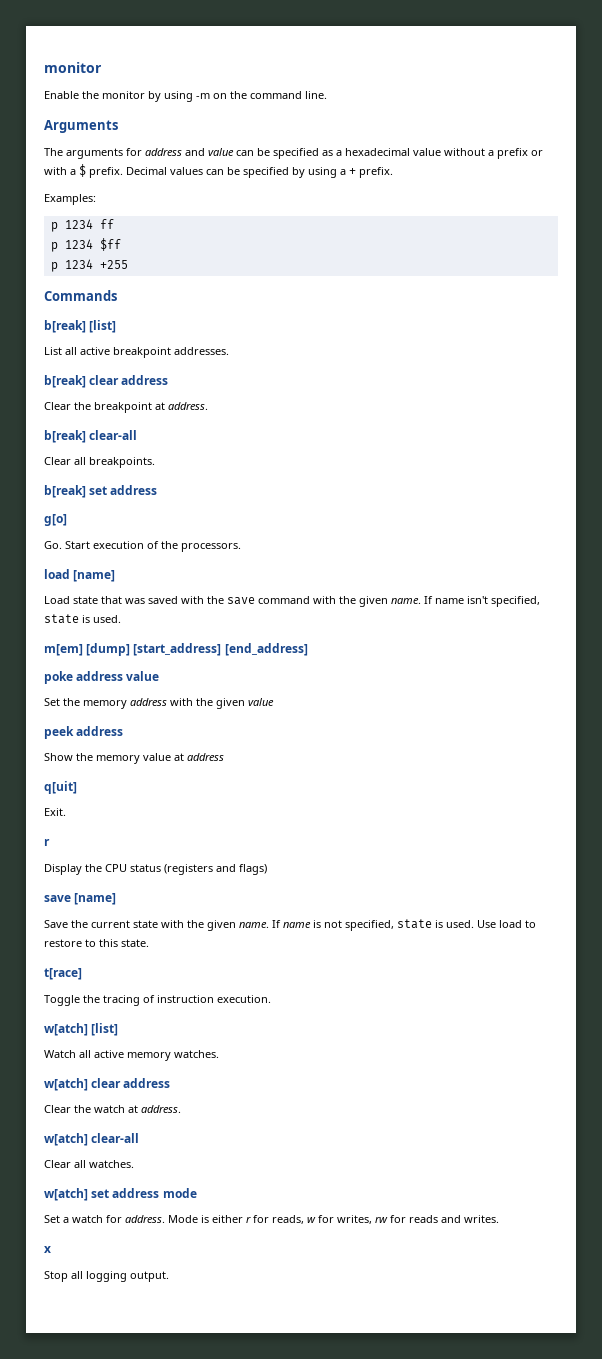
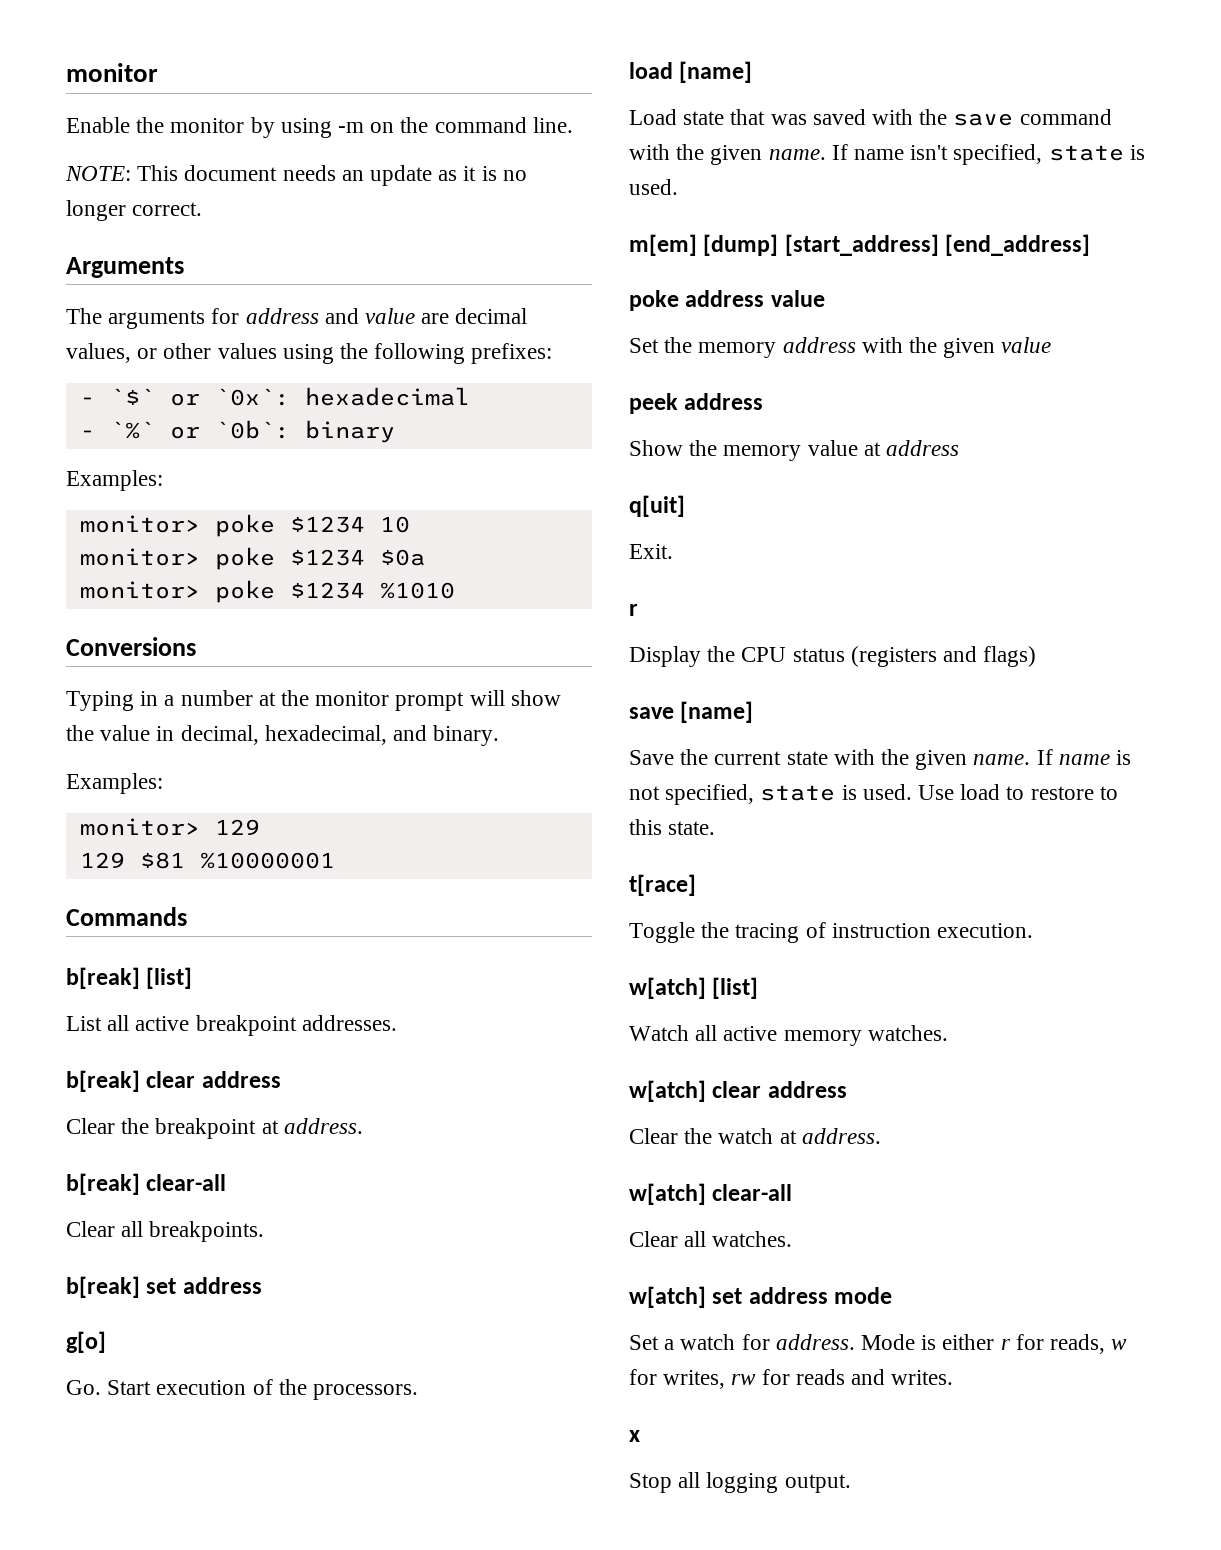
+ NOTE: This document needs an update as it is no longer correct.
- The arguments for address and value can be specified as a hexadecimal value without a prefix or with a $ prefix. Decimal values can be specified by using a + prefix.
+ The arguments for address and value are decimal values, or other values using the following prefixes:
+ - `$` or `0x`: hexadecimal
+ - `%` or `0b`: binary
  Examples:
- p 1234 ff
- p 1234 $ff
- p 1234 +255
+ monitor> poke $1234 10
+ monitor> poke $1234 $0a
+ monitor> poke $1234 %1010
+ Conversions
+ Typing in a number at the monitor prompt will show the value in decimal, hexadecimal, and binary.
+ Examples:
+ monitor> 129
+ 129 $81 %10000001

